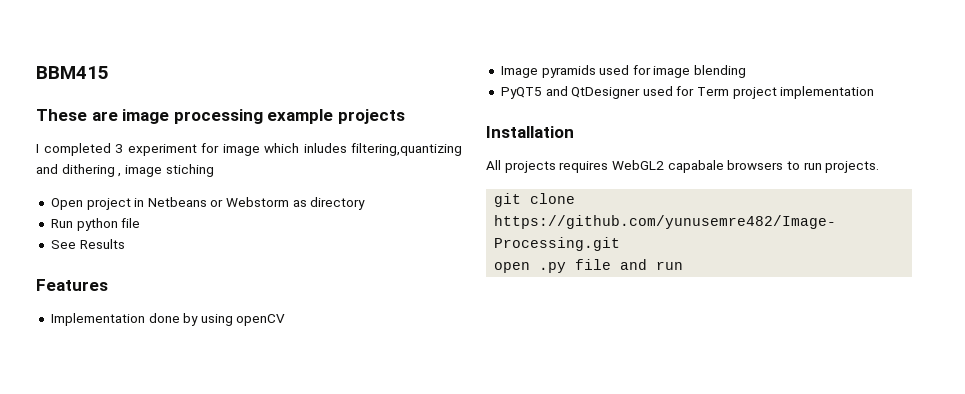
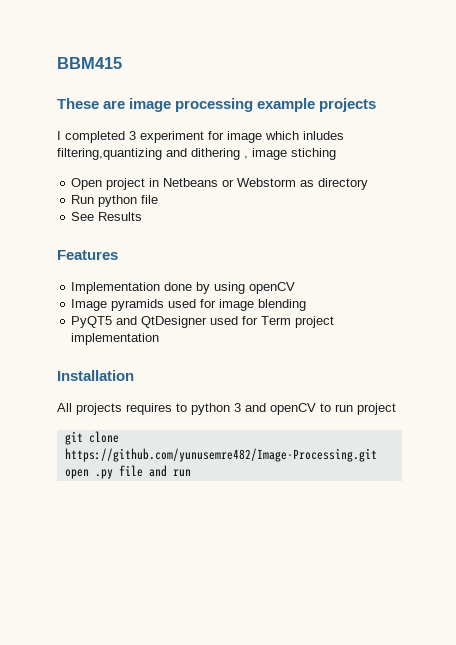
- All projects requires WebGL2 capabale browsers to run projects.
+ All projects requires to python 3 and openCV to run project

